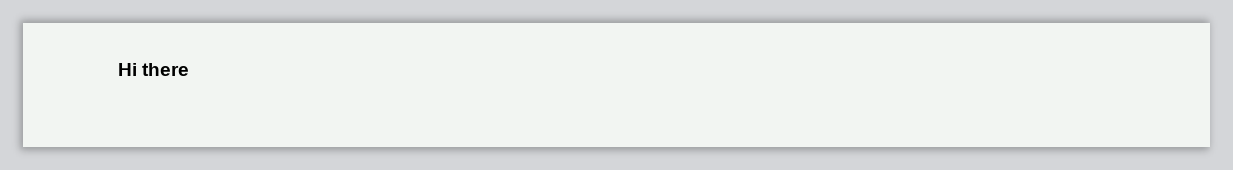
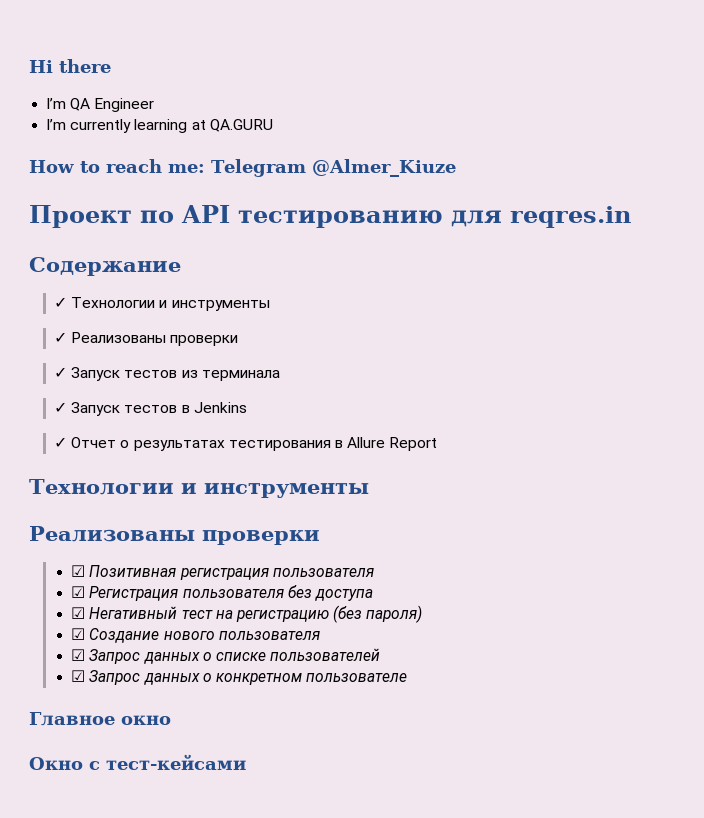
+ I’m QA Engineer
+ I’m currently learning at QA.GURU
+ How to reach me: Telegram @Almer_Kiuze
+ Проект по API тестированию для reqres.in
+ Содержание
+ ✓ Технологии и инструменты
+ ✓ Реализованы проверки
+ ✓ Запуск тестов из терминала
+ ✓ Запуск тестов в Jenkins
+ ✓ Отчет о результатах тестирования в Allure Report
+ Технологии и инструменты
+ Реализованы проверки
+ ☑ Позитивная регистрация пользователя
+ ☑ Регистрация пользователя без доступа
+ ☑ Негативный тест на регистрацию (без пароля)
+ ☑ Создание нового пользователя
+ ☑ Запрос данных о списке пользователей
+ ☑ Запрос данных о конкретном пользователе
+ Главное окно
+ Окно с тест-кейсами

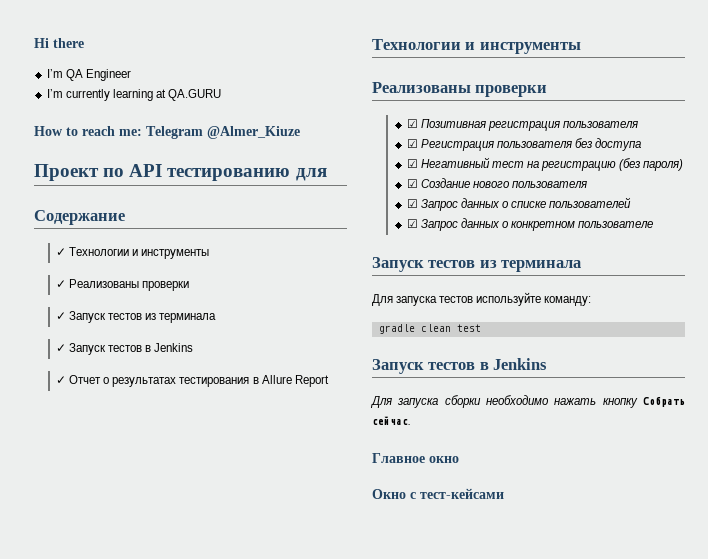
- Проект по API тестированию для reqres.in
+ Проект по API тестированию для
  ☑ Запрос данных о конкретном пользователе
+ Запуск тестов из терминала
+ Для запуска тестов используйте команду:
+ gradle clean test
+ Запуск тестов в Jenkins
+ Для запуска сборки необходимо нажать кнопку Собрать сейчас.

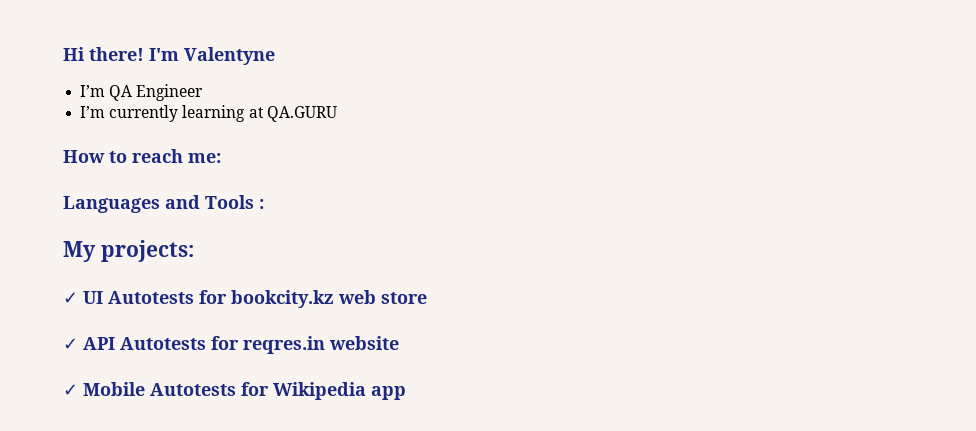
- Hi there
+ Hi there! I'm Valentyne
- How to reach me: Telegram @Almer_Kiuze
- Проект по API тестированию для
- Содержание
- ✓ Технологии и инструменты
- ✓ Реализованы проверки
- ✓ Запуск тестов из терминала
- ✓ Запуск тестов в Jenkins
- ✓ Отчет о результатах тестирования в Allure Report
- Технологии и инструменты
- Реализованы проверки
- ☑ Позитивная регистрация пользователя
- ☑ Регистрация пользователя без доступа
- ☑ Негативный тест на регистрацию (без пароля)
- ☑ Создание нового пользователя
- ☑ Запрос данных о списке пользователей
- ☑ Запрос данных о конкретном пользователе
- Запуск тестов из терминала
- Для запуска тестов используйте команду:
- gradle clean test
- Запуск тестов в Jenkins
- Для запуска сборки необходимо нажать кнопку Собрать сейчас.
- Главное окно
- Окно с тест-кейсами
+ How to reach me:
+ Languages and Tools :
+ My projects:
+ ✓ UI Autotests for bookcity.kz web store
+ ✓ API Autotests for reqres.in website
+ ✓ Mobile Autotests for Wikipedia app

